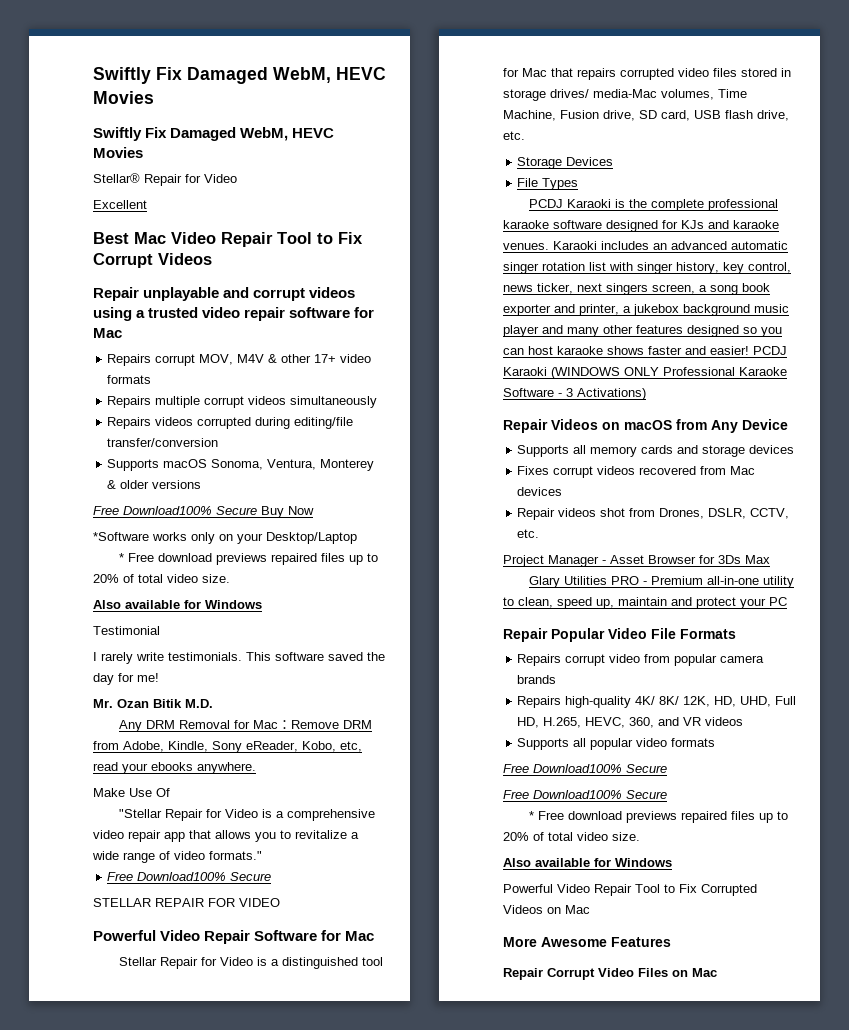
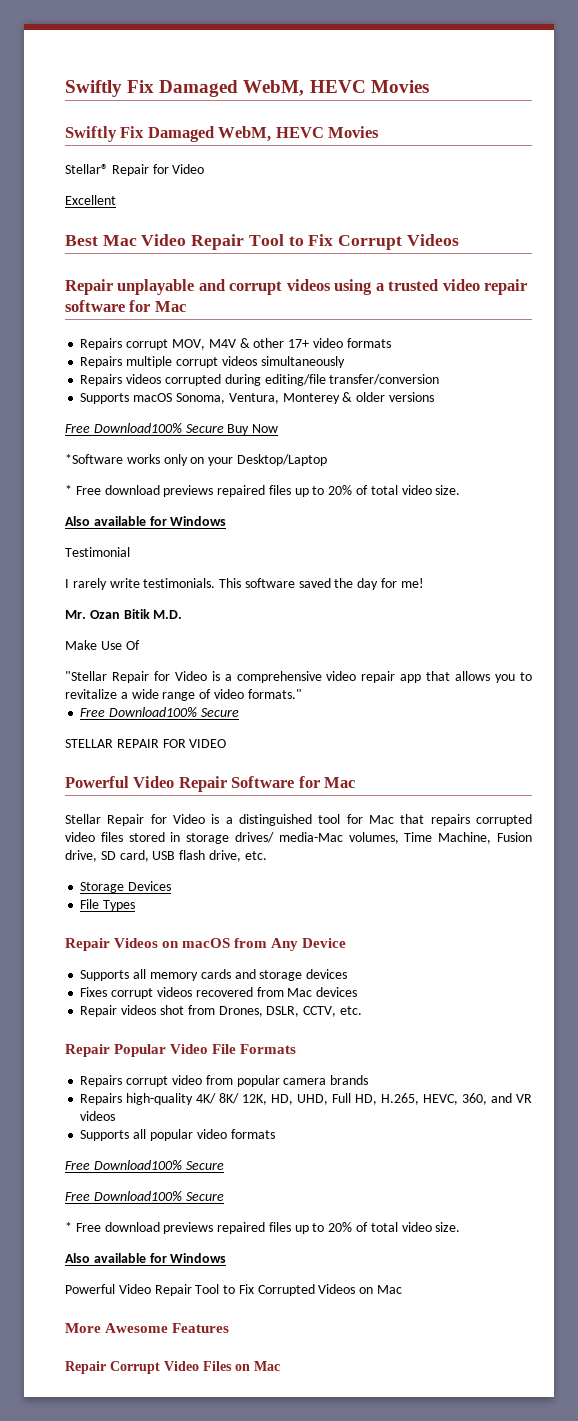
- Any DRM Removal for Mac：Remove DRM from Adobe, Kindle, Sony eReader, Kobo, etc, read your ebooks anywhere.
- PCDJ Karaoki is the complete professional karaoke software designed for KJs and karaoke venues. Karaoki includes an advanced automatic singer rotation list with singer history, key control, news ticker, next singers screen, a song book exporter and printer, a jukebox background music player and many other features designed so you can host karaoke shows faster and easier! PCDJ Karaoki (WINDOWS ONLY Professional Karaoke Software - 3 Activations)
- Project Manager - Asset Browser for 3Ds Max
- Glary Utilities PRO - Premium all-in-one utility to clean, speed up, maintain and protect your PC

